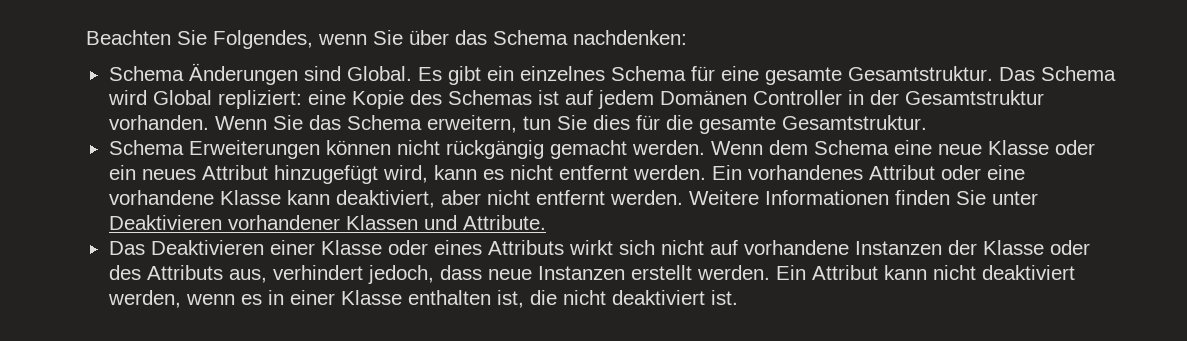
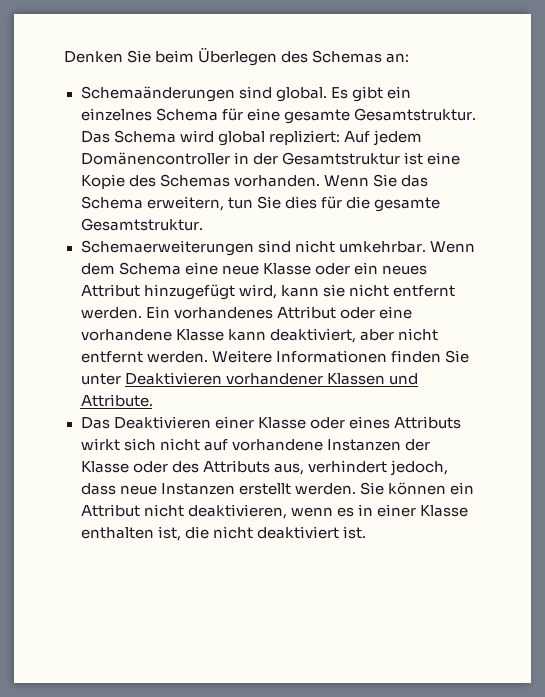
- Beachten Sie Folgendes, wenn Sie über das Schema nachdenken:
- Schema Änderungen sind Global.
+ Denken Sie beim Überlegen des Schemas an:
+ Schemaänderungen sind global.
- Das Schema wird Global repliziert: eine Kopie des Schemas ist auf jedem Domänen Controller in der Gesamtstruktur vorhanden.
+ Das Schema wird global repliziert: Auf jedem Domänencontroller in der Gesamtstruktur ist eine Kopie des Schemas vorhanden.
- Schema Erweiterungen können nicht rückgängig gemacht werden.
+ Schemaerweiterungen sind nicht umkehrbar.
- Wenn dem Schema eine neue Klasse oder ein neues Attribut hinzugefügt wird, kann es nicht entfernt werden.
+ Wenn dem Schema eine neue Klasse oder ein neues Attribut hinzugefügt wird, kann sie nicht entfernt werden.
- Ein Attribut kann nicht deaktiviert werden, wenn es in einer Klasse enthalten ist, die nicht deaktiviert ist.
+ Sie können ein Attribut nicht deaktivieren, wenn es in einer Klasse enthalten ist, die nicht deaktiviert ist.

